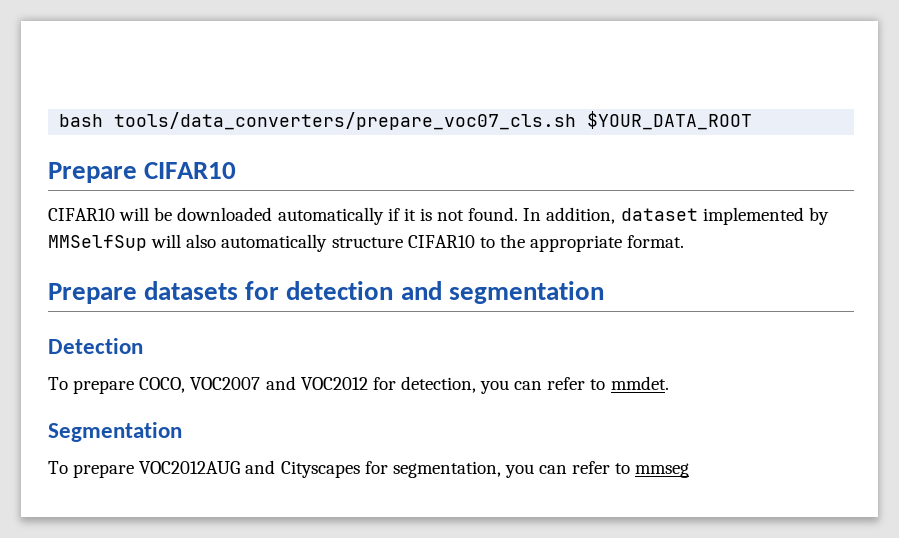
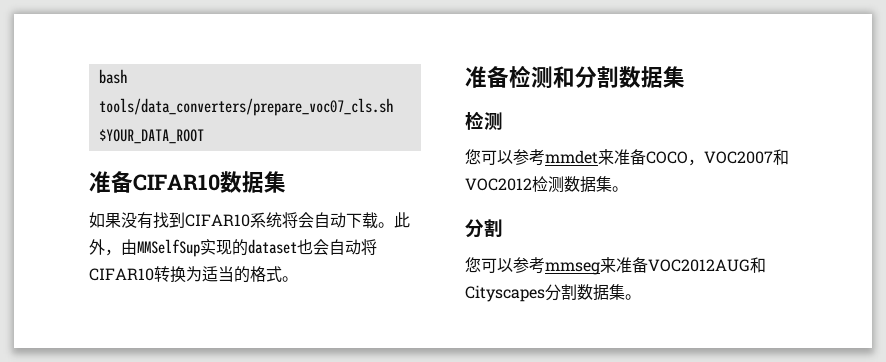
- Prepare CIFAR10
- CIFAR10 will be downloaded automatically if it is not found. In addition, dataset implemented by MMSelfSup will also automatically structure CIFAR10 to the appropriate format.
- Prepare datasets for detection and segmentation
- Detection
- To prepare COCO, VOC2007 and VOC2012 for detection, you can refer to mmdet.
- Segmentation
- To prepare VOC2012AUG and Cityscapes for segmentation, you can refer to mmseg
+ 准备CIFAR10数据集
+ 如果没有找到CIFAR10系统将会自动下载。此外，由MMSelfSup实现的dataset也会自动将CIFAR10转换为适当的格式。
+ 准备检测和分割数据集
+ 检测
+ 您可以参考mmdet来准备COCO，VOC2007和VOC2012检测数据集。
+ 分割
+ 您可以参考mmseg来准备VOC2012AUG和Cityscapes分割数据集。

